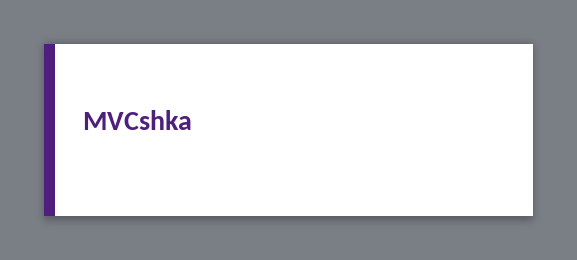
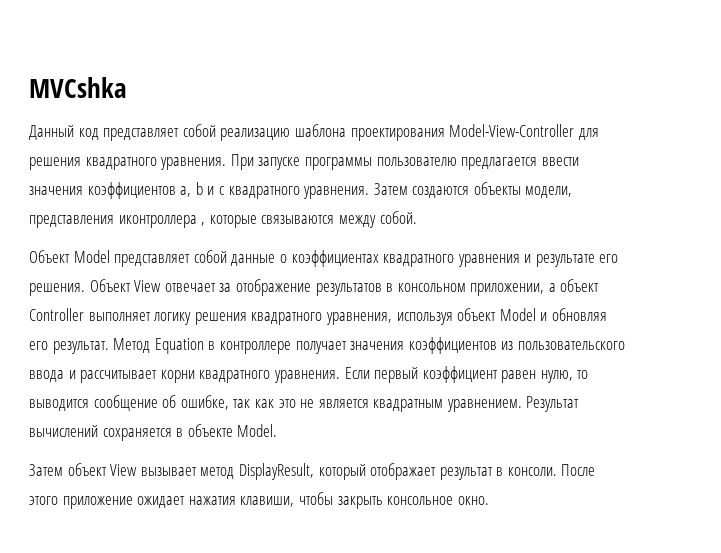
+ Данный код представляет собой реализацию шаблона проектирования Model-View-Controller для решения квадратного уравнения. При запуске программы пользователю предлагается ввести значения коэффициентов a, b и c квадратного уравнения. Затем создаются объекты модели, представления иконтроллера , которые связываются между собой.
+ Объект Model представляет собой данные о коэффициентах квадратного уравнения и результате его решения. Объект View отвечает за отображение результатов в консольном приложении, а объект Controller выполняет логику решения квадратного уравнения, используя объект Model и обновляя его результат. Метод Equation в контроллере получает значения коэффициентов из пользовательского ввода и рассчитывает корни квадратного уравнения. Если первый коэффициент равен нулю, то выводится сообщение об ошибке, так как это не является квадратным уравнением. Результат вычислений сохраняется в объекте Model.
+ Затем объект View вызывает метод DisplayResult, который отображает результат в консоли. После этого приложение ожидает нажатия клавиши, чтобы закрыть консольное окно.

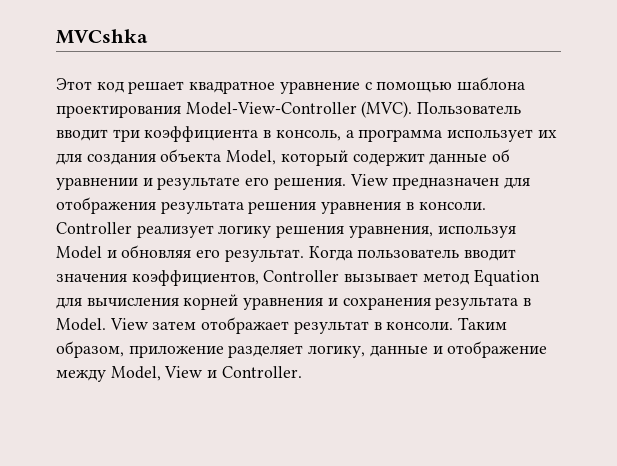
- Данный код представляет собой реализацию шаблона проектирования Model-View-Controller для решения квадратного уравнения. При запуске программы пользователю предлагается ввести значения коэффициентов a, b и c квадратного уравнения. Затем создаются объекты модели, представления иконтроллера , которые связываются между собой.
- Объект Model представляет собой данные о коэффициентах квадратного уравнения и результате его решения. Объект View отвечает за отображение результатов в консольном приложении, а объект Controller выполняет логику решения квадратного уравнения, используя объект Model и обновляя его результат.
+ Этот код решает квадратное уравнение с помощью шаблона проектирования Model-View-Controller (MVC). Пользователь вводит три коэффициента в консоль, а программа использует их для создания объекта Model, который содержит данные об уравнении и результате его решения. View предназначен для отображения результата решения уравнения в консоли. Controller реализует логику решения уравнения, используя Model и обновляя его результат.
- Метод Equation в контроллере получает значения коэффициентов из пользовательского ввода и рассчитывает корни квадратного уравнения. Если первый коэффициент равен нулю, то выводится сообщение об ошибке, так как это не является квадратным уравнением. Результат вычислений сохраняется в объекте Model.
- Затем объект View вызывает метод DisplayResult, который отображает результат в консоли. После этого приложение ожидает нажатия клавиши, чтобы закрыть консольное окно.
+ Когда пользователь вводит значения коэффициентов, Controller вызывает метод Equation для вычисления корней уравнения и сохранения результата в Model. View затем отображает результат в консоли. Таким образом, приложение разделяет логику, данные и отображение между Model, View и Controller.

